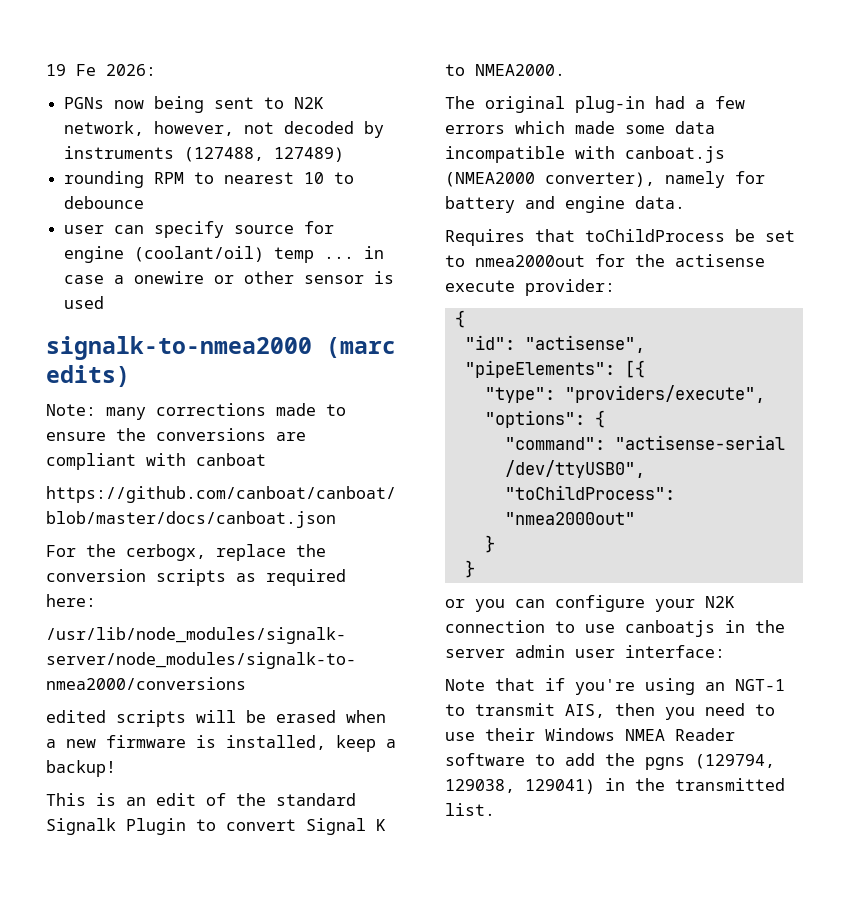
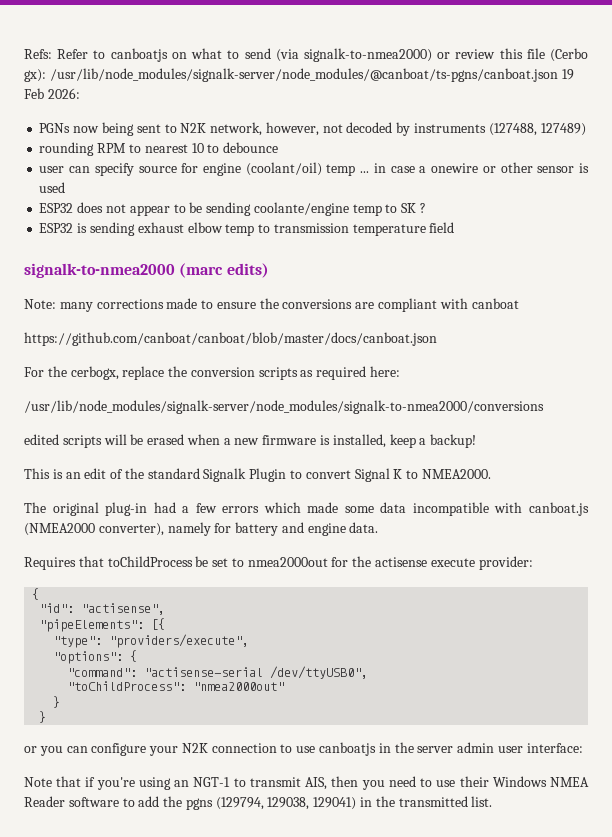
- 19 Fe 2026:
+ Refs: Refer to canboatjs on what to send (via signalk-to-nmea2000) or review this file (Cerbo gx): /usr/lib/node_modules/signalk-server/node_modules/@canboat/ts-pgns/canboat.json 19 Feb 2026:
+ ESP32 does not appear to be sending coolante/engine temp to SK ?
+ ESP32 is sending exhaust elbow temp to transmission temperature field

